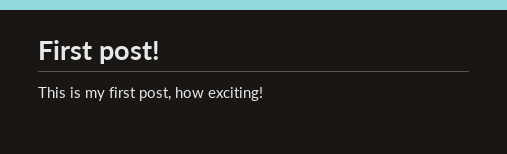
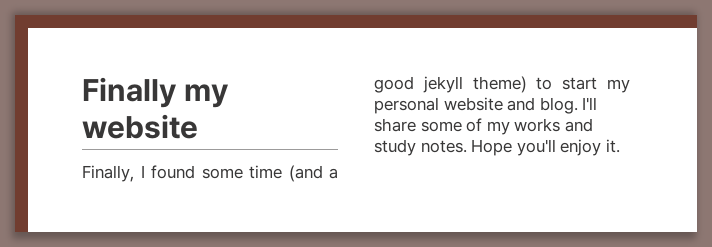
- First post!
- This is my first post, how exciting!
+ Finally my website
+ Finally, I found some time (and a good jekyll theme) to start my personal website and blog. I'll share some of my works and study notes. Hope you'll enjoy it.

